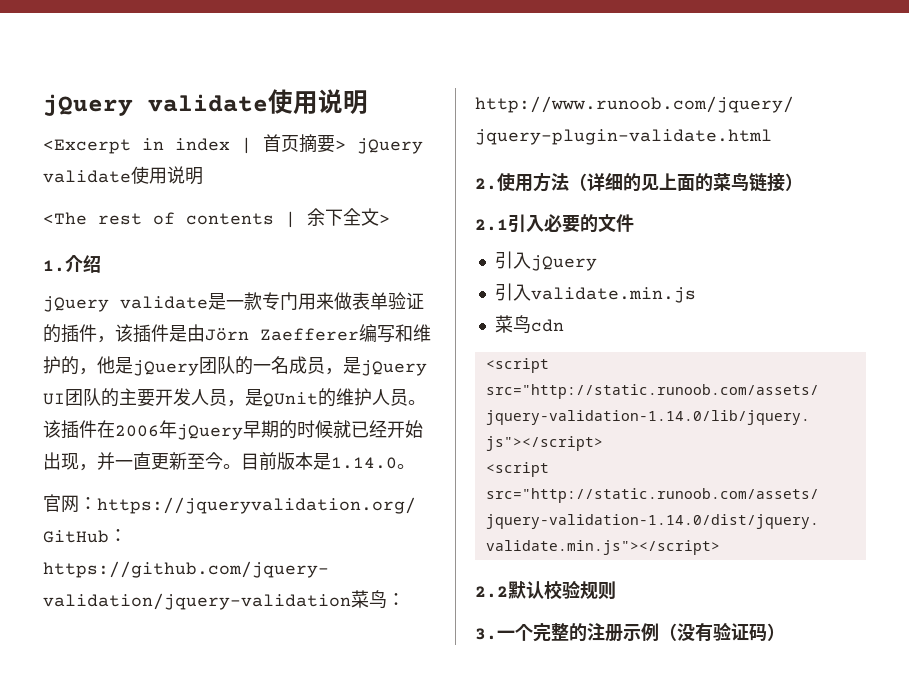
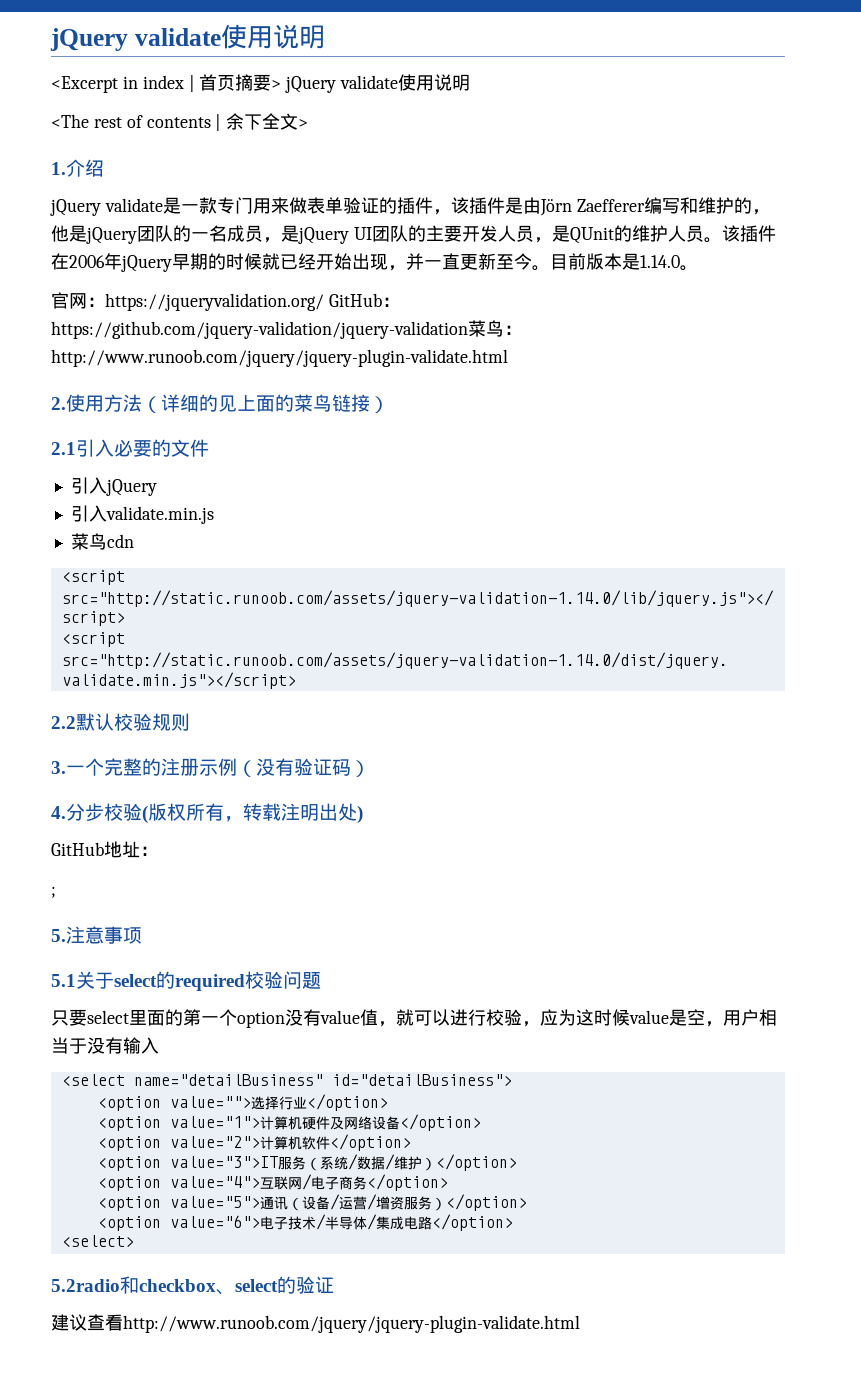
+ 4.分步校验(版权所有，转载注明出处)
+ GitHub地址：
+ ;
+ 5.注意事项
+ 5.1关于select的required校验问题
+ 只要select里面的第一个option没有value值，就可以进行校验，应为这时候value是空，用户相当于没有输入
+ <select name="detailBusiness" id="detailBusiness">
+ <option value="">选择行业</option>
+ <option value="1">计算机硬件及网络设备</option>
+ <option value="2">计算机软件</option>
+ <option value="3">IT服务（系统/数据/维护）</option>
+ <option value="4">互联网/电子商务</option>
+ <option value="5">通讯（设备/运营/增资服务）</option>
+ <option value="6">电子技术/半导体/集成电路</option>
+ <select>
+ 5.2radio和checkbox、select的验证
+ 建议查看http://www.runoob.com/jquery/jquery-plugin-validate.html

